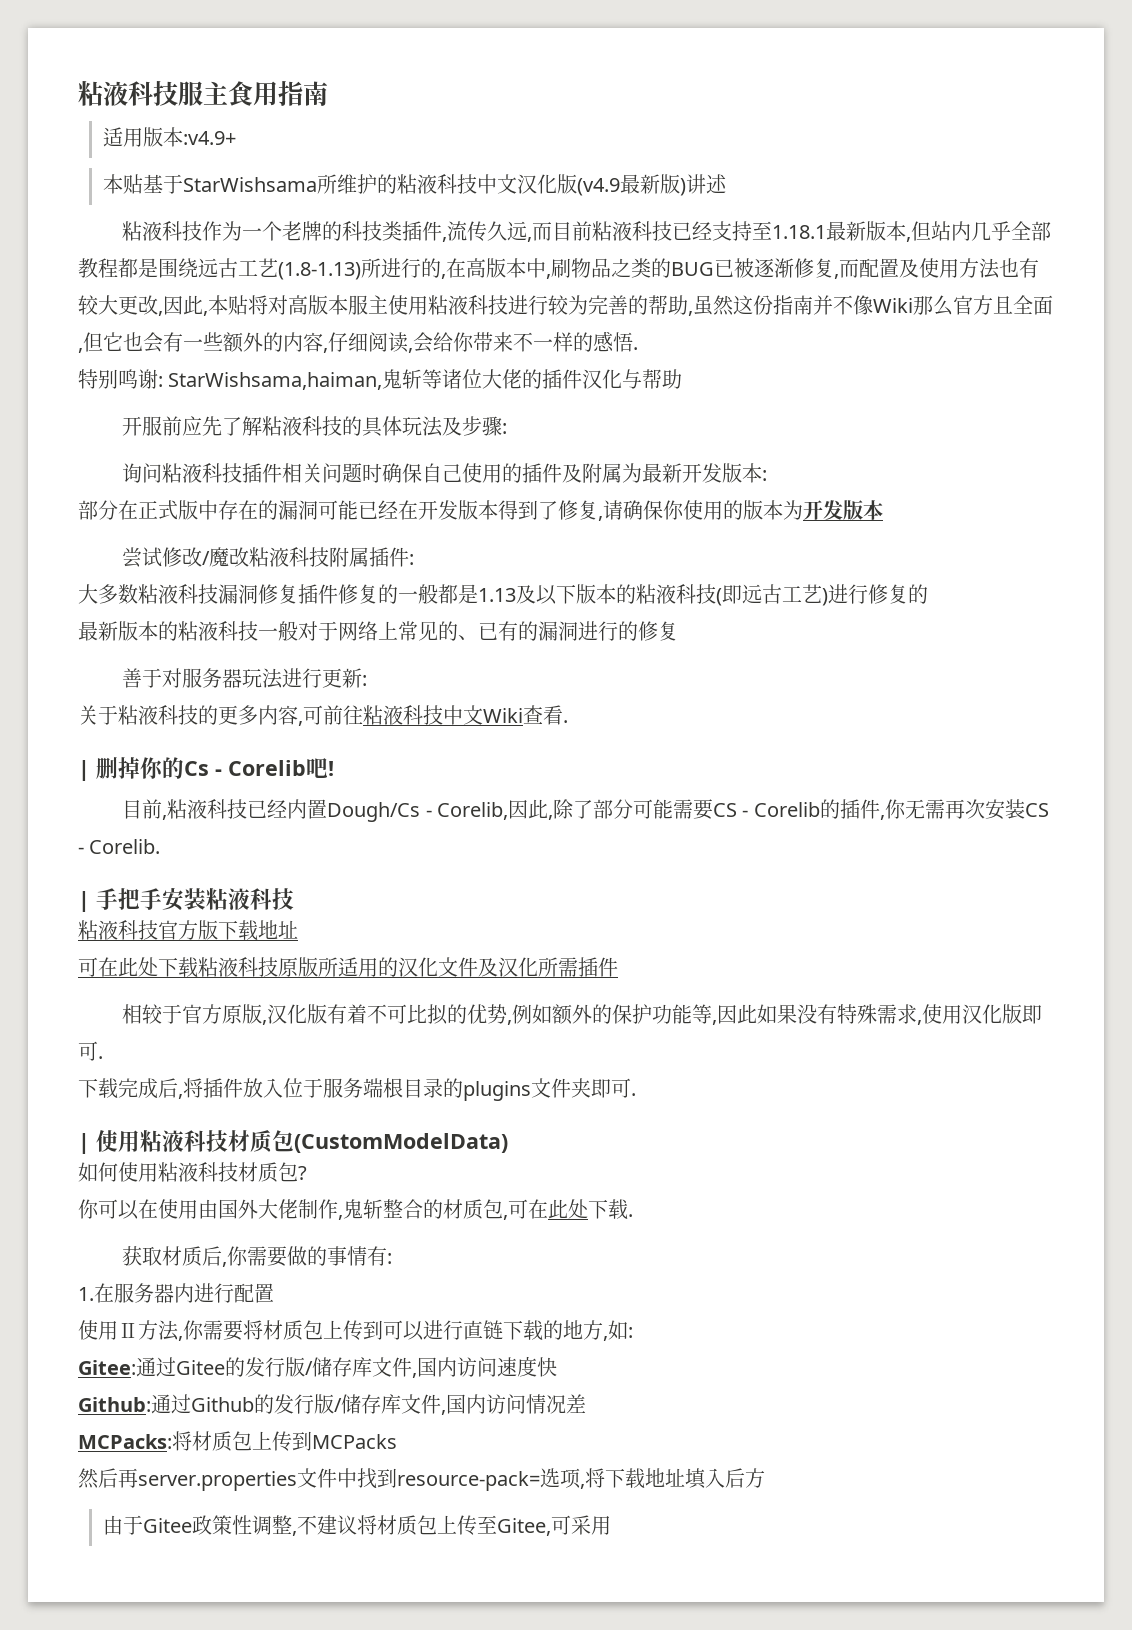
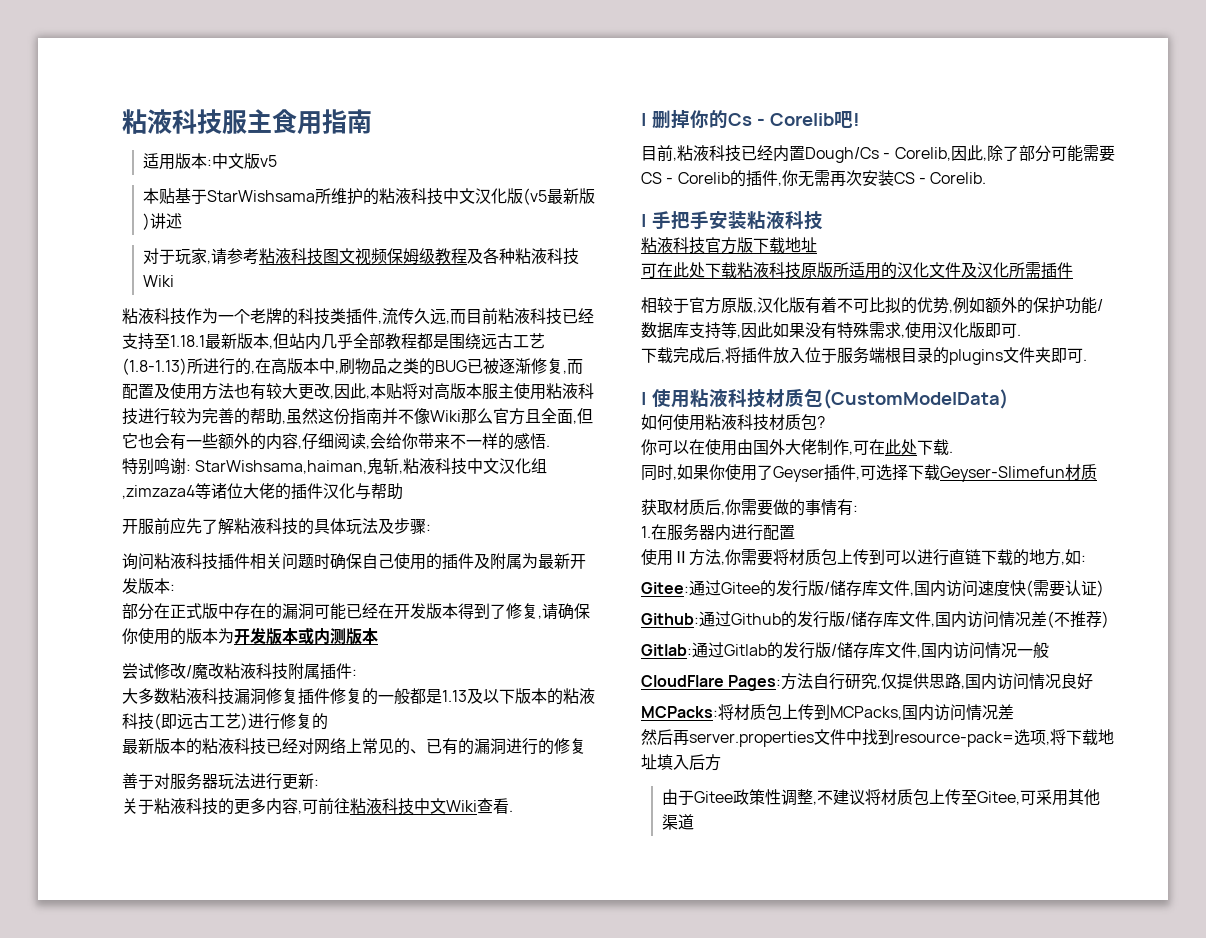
- 适用版本:v4.9+
+ 适用版本:中文版v5
- 本贴基于StarWishsama所维护的粘液科技中文汉化版(v4.9最新版)讲述
+ 本贴基于StarWishsama所维护的粘液科技中文汉化版(v5最新版)讲述
+ 对于玩家,请参考粘液科技图文视频保姆级教程及各种粘液科技Wiki
- 特别鸣谢: StarWishsama,haiman,鬼斩等诸位大佬的插件汉化与帮助
+ 特别鸣谢: StarWishsama,haiman,鬼斩,粘液科技中文汉化组,zimzaza4等诸位大佬的插件汉化与帮助
- 部分在正式版中存在的漏洞可能已经在开发版本得到了修复,请确保你使用的版本为开发版本
+ 部分在正式版中存在的漏洞可能已经在开发版本得到了修复,请确保你使用的版本为开发版本或内测版本
- 最新版本的粘液科技一般对于网络上常见的、已有的漏洞进行的修复
+ 最新版本的粘液科技已经对网络上常见的、已有的漏洞进行的修复
- 相较于官方原版,汉化版有着不可比拟的优势,例如额外的保护功能等,因此如果没有特殊需求,使用汉化版即可.
+ 相较于官方原版,汉化版有着不可比拟的优势,例如额外的保护功能/数据库支持等,因此如果没有特殊需求,使用汉化版即可.
- 你可以在使用由国外大佬制作,鬼斩整合的材质包,可在此处下载.
+ 你可以在使用由国外大佬制作,可在此处下载.
+ 同时,如果你使用了Geyser插件,可选择下载Geyser-Slimefun材质
- Gitee:通过Gitee的发行版/储存库文件,国内访问速度快
+ Gitee:通过Gitee的发行版/储存库文件,国内访问速度快(需要认证)
- Github:通过Github的发行版/储存库文件,国内访问情况差
+ Github:通过Github的发行版/储存库文件,国内访问情况差(不推荐)
+ Gitlab:通过Gitlab的发行版/储存库文件,国内访问情况一般
+ CloudFlare Pages:方法自行研究,仅提供思路,国内访问情况良好
- MCPacks:将材质包上传到MCPacks
+ MCPacks:将材质包上传到MCPacks,国内访问情况差
- 由于Gitee政策性调整,不建议将材质包上传至Gitee,可采用
+ 由于Gitee政策性调整,不建议将材质包上传至Gitee,可采用其他渠道

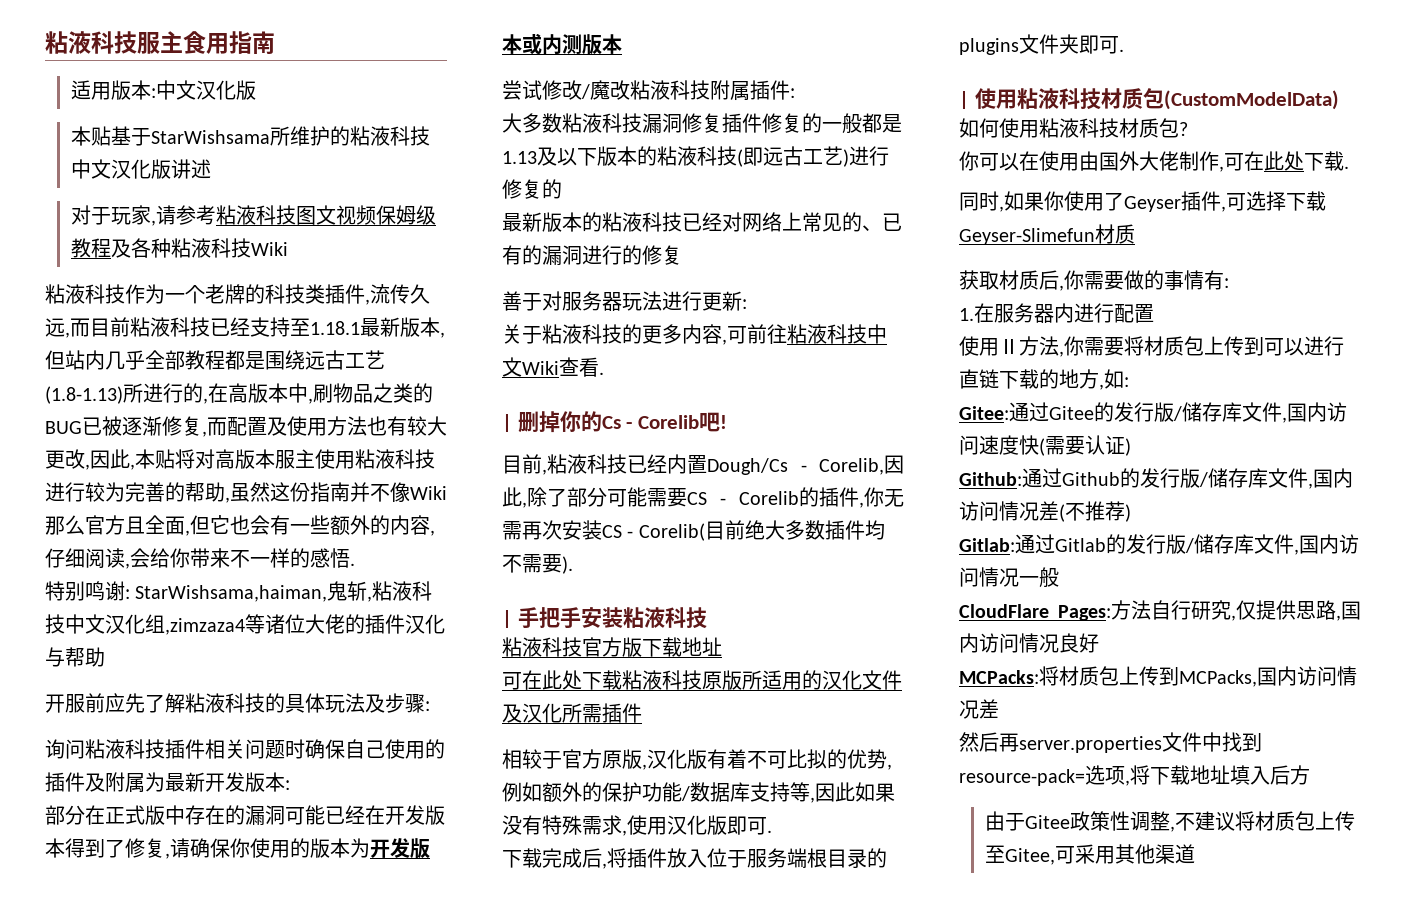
- 适用版本:中文版v5
+ 适用版本:中文汉化版
- 本贴基于StarWishsama所维护的粘液科技中文汉化版(v5最新版)讲述
+ 本贴基于StarWishsama所维护的粘液科技中文汉化版讲述
- 目前,粘液科技已经内置Dough/Cs - Corelib,因此,除了部分可能需要CS - Corelib的插件,你无需再次安装CS - Corelib.
+ 目前,粘液科技已经内置Dough/Cs - Corelib,因此,除了部分可能需要CS - Corelib的插件,你无需再次安装CS - Corelib(目前绝大多数插件均不需要).

